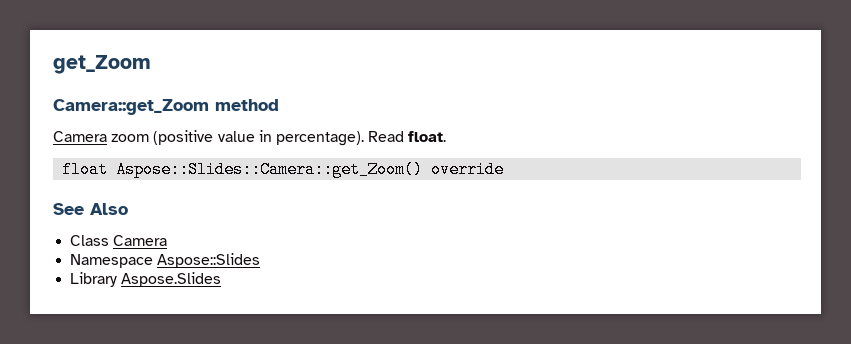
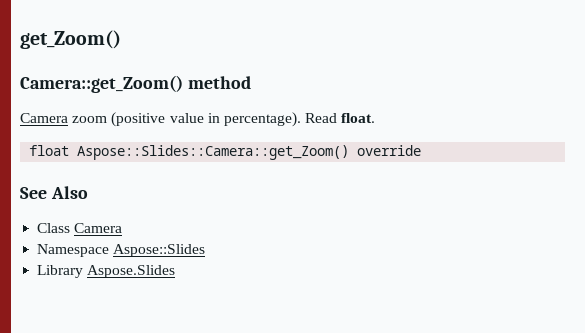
- get_Zoom
- Camera::get_Zoom method
+ get_Zoom()
+ Camera::get_Zoom() method

